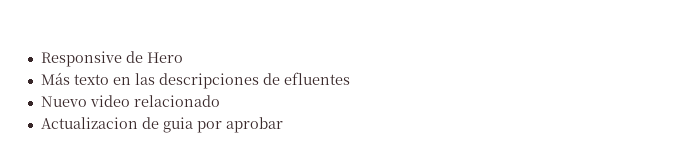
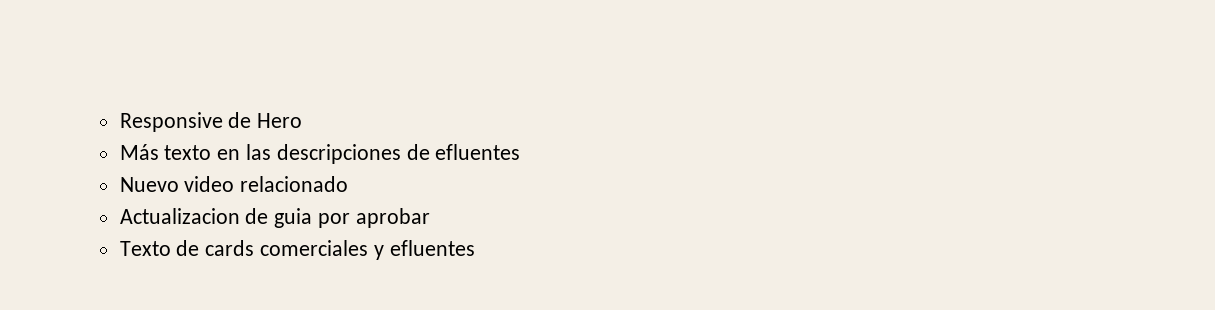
+ Texto de cards comerciales y efluentes

